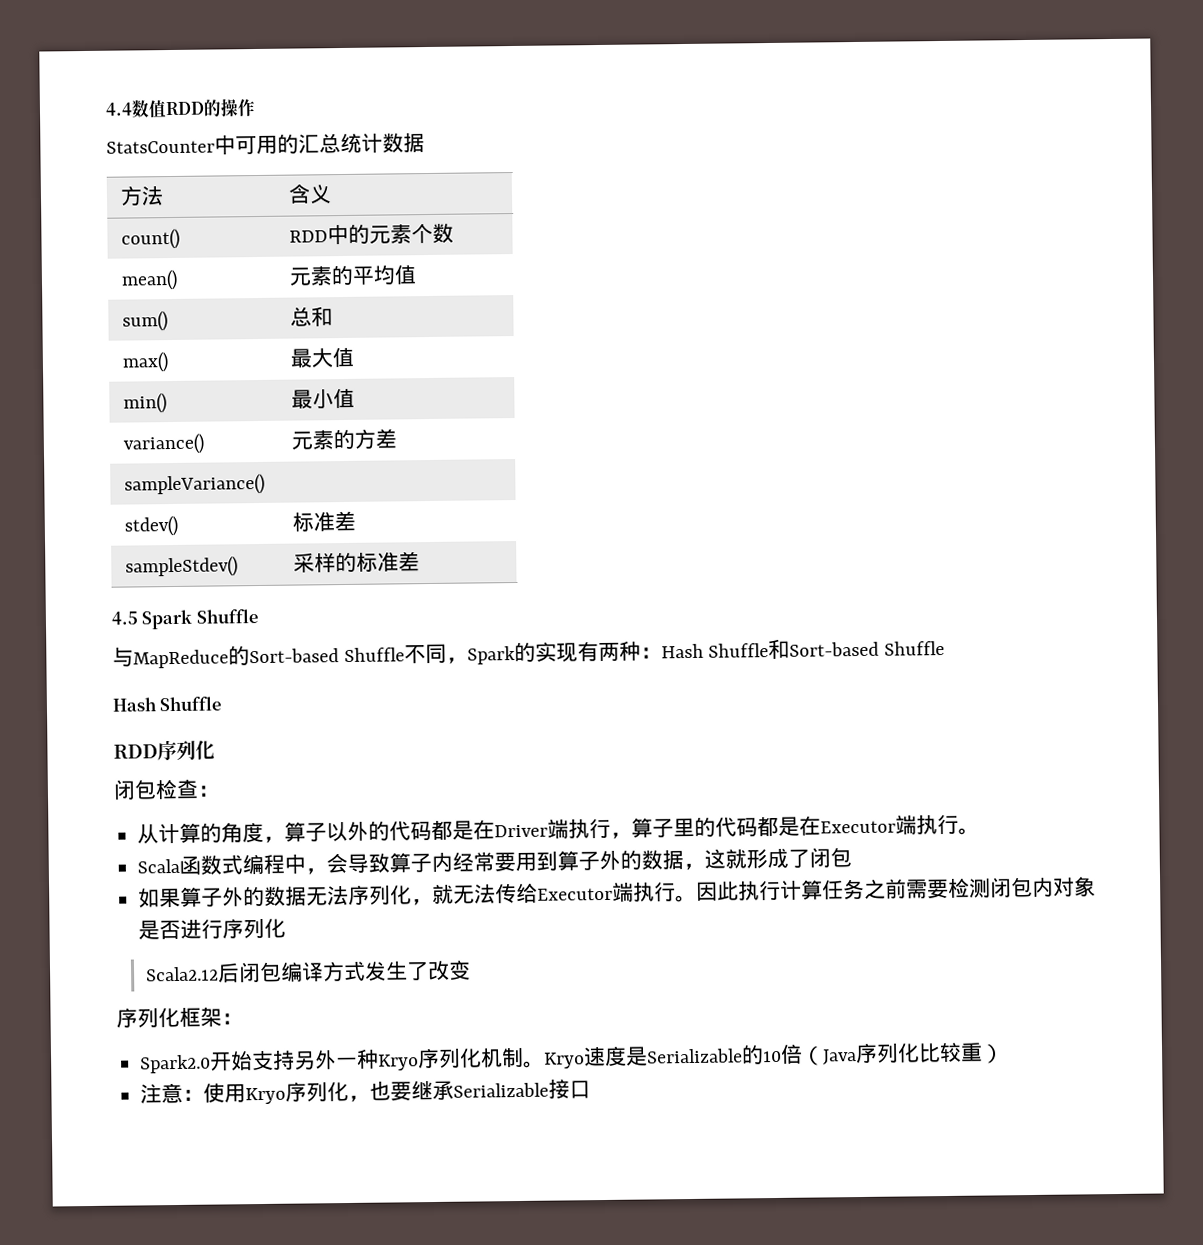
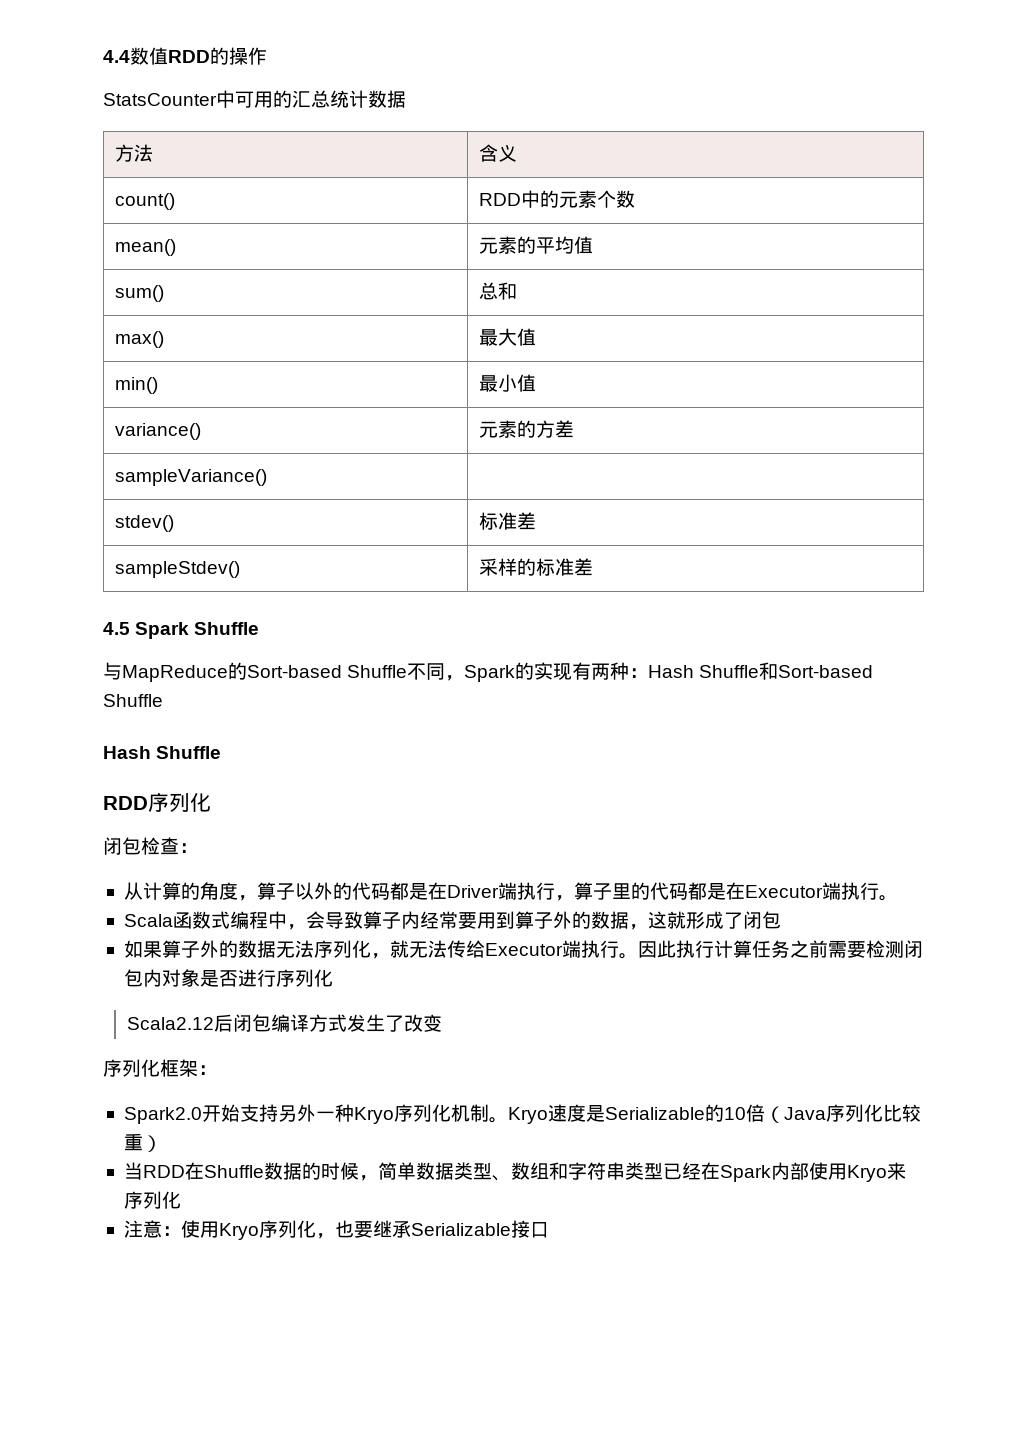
+ 当RDD在Shuffle数据的时候，简单数据类型、数组和字符串类型已经在Spark内部使用Kryo来序列化

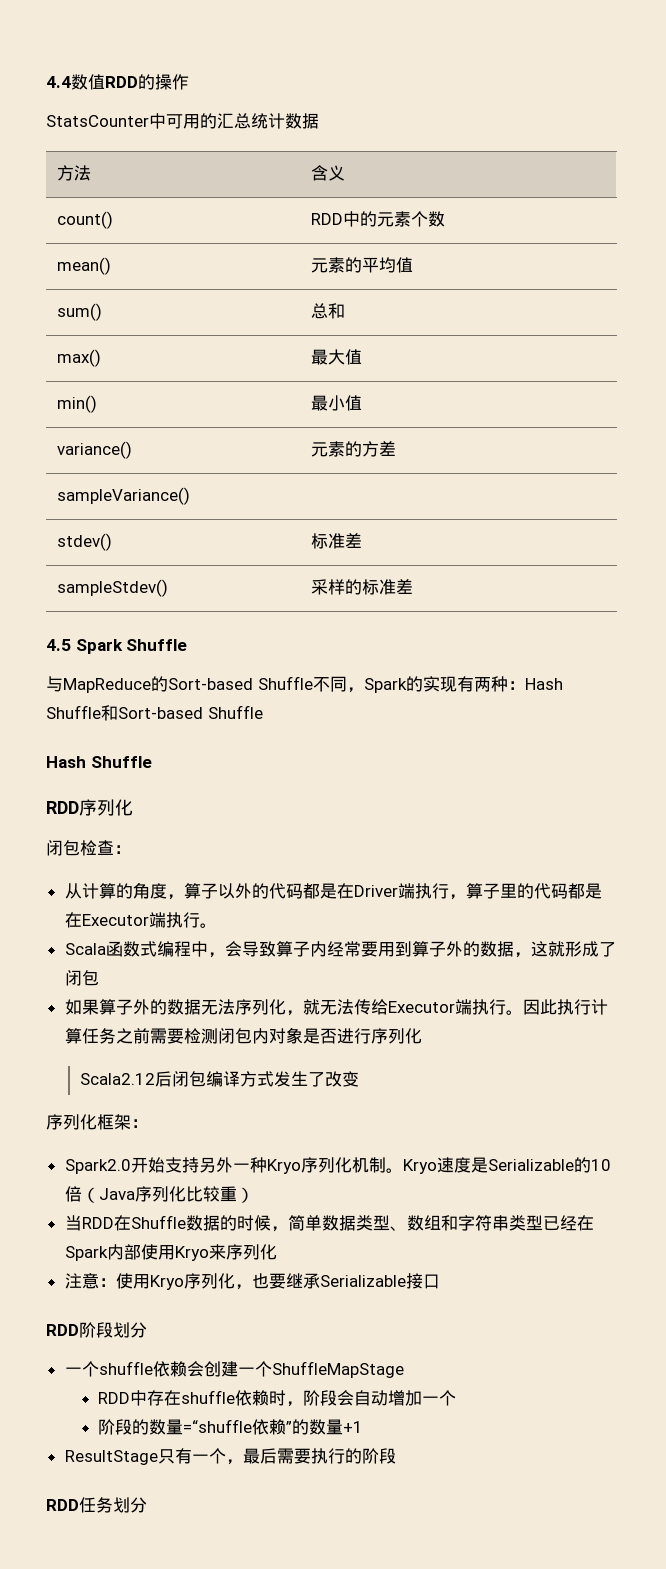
+ RDD阶段划分
+ 一个shuffle依赖会创建一个ShuffleMapStage
+ RDD中存在shuffle依赖时，阶段会自动增加一个
+ 阶段的数量=“shuffle依赖”的数量+1
+ ResultStage只有一个，最后需要执行的阶段
+ RDD任务划分

